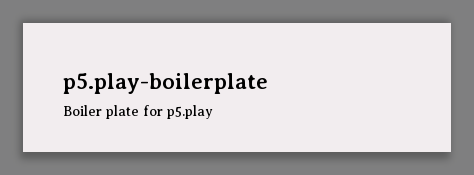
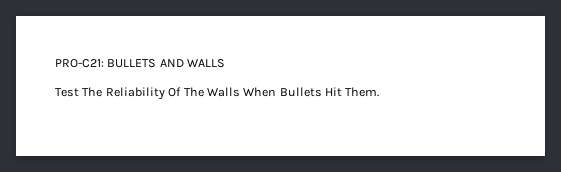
- p5.play-boilerplate
- Boiler plate for p5.play
+ PRO-C21: BULLETS AND WALLS
+ Test The Reliability Of The Walls When Bullets Hit Them.

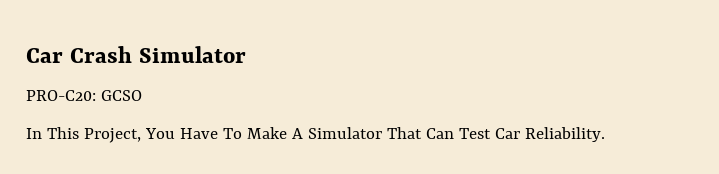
- PRO-C21: BULLETS AND WALLS
- Test The Reliability Of The Walls When Bullets Hit Them.
+ Car Crash Simulator
+ PRO-C20: GCSO
+ In This Project, You Have To Make A Simulator That Can Test Car Reliability.

